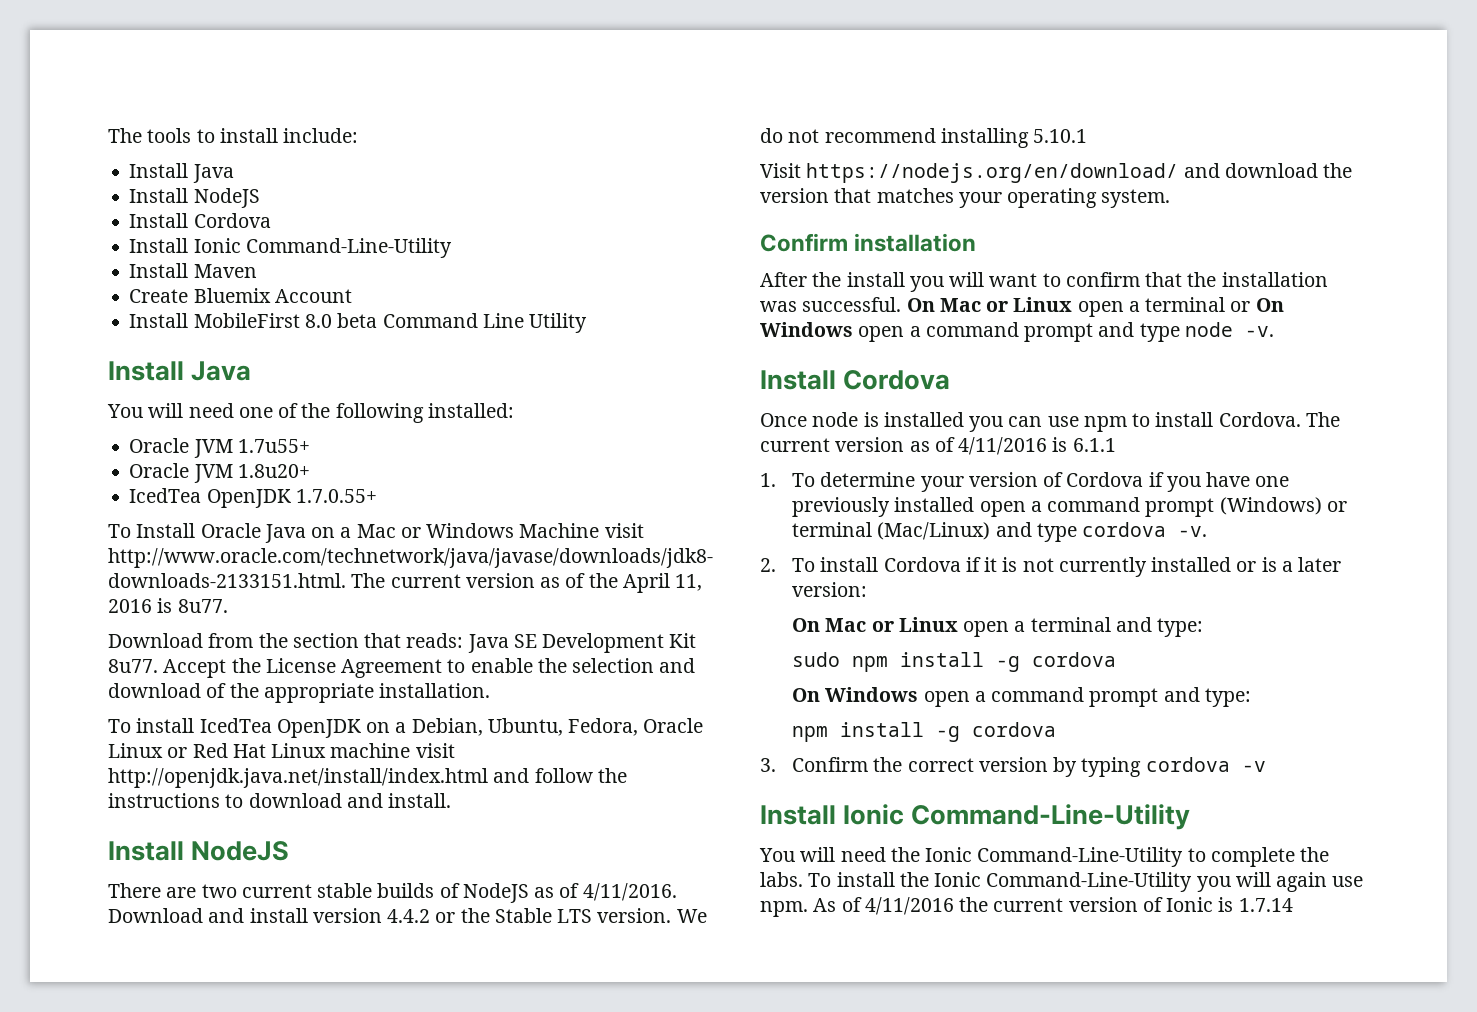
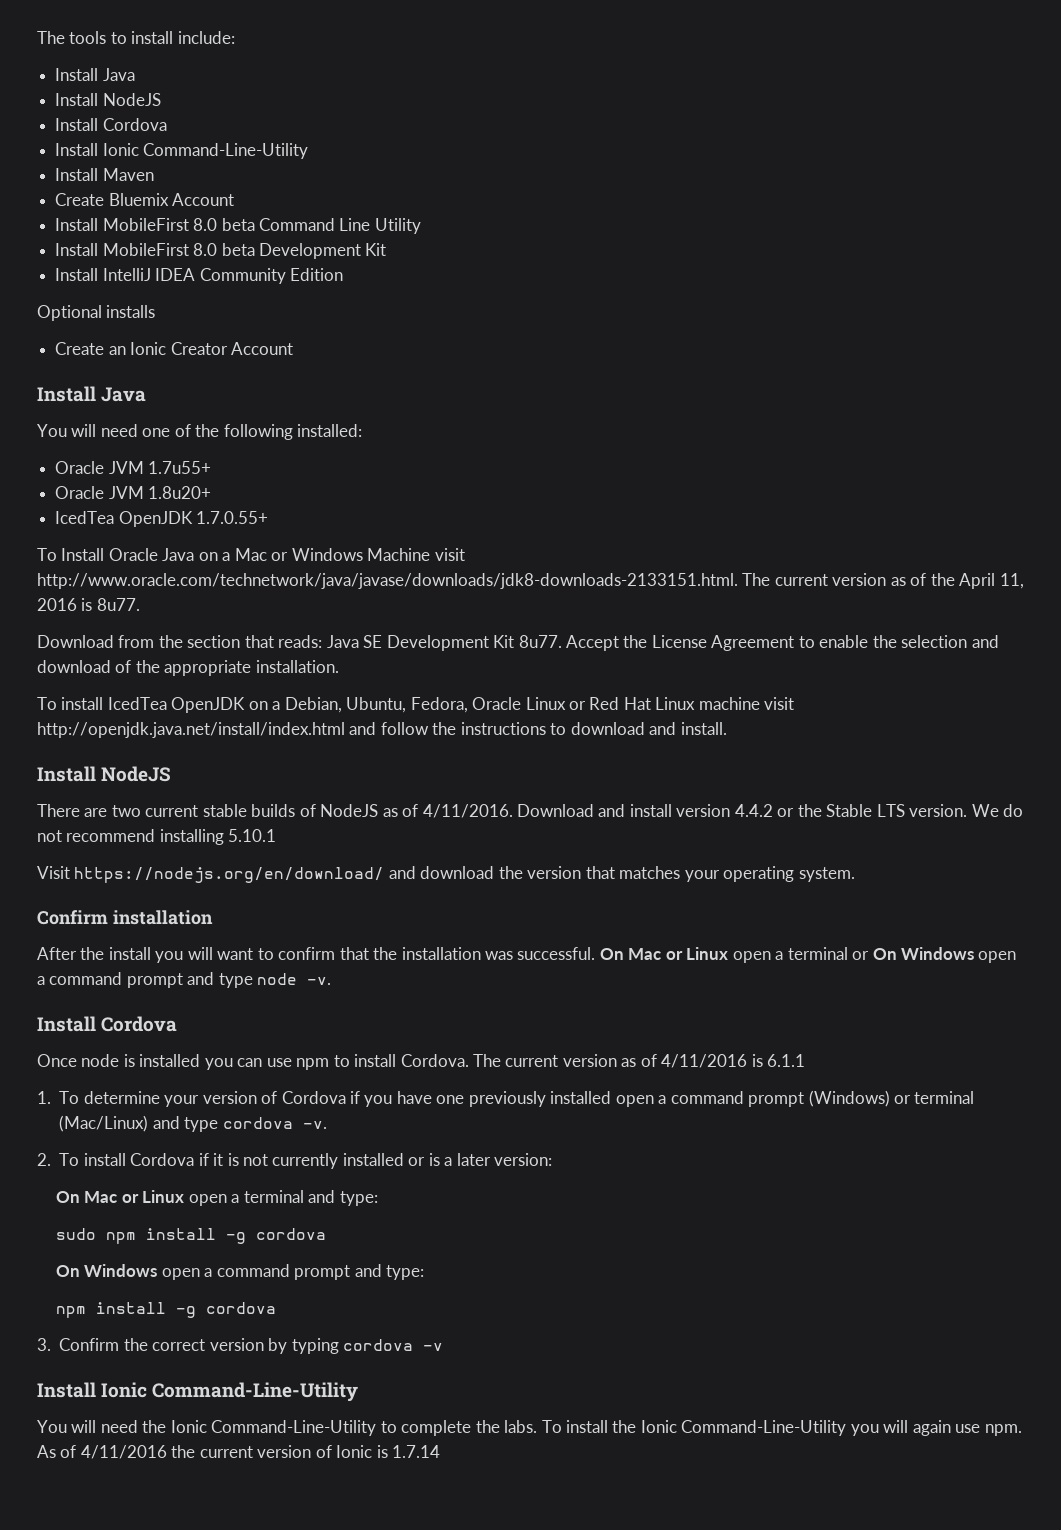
+ Install MobileFirst 8.0 beta Development Kit
+ Install IntelliJ IDEA Community Edition
+ Optional installs
+ Create an Ionic Creator Account

